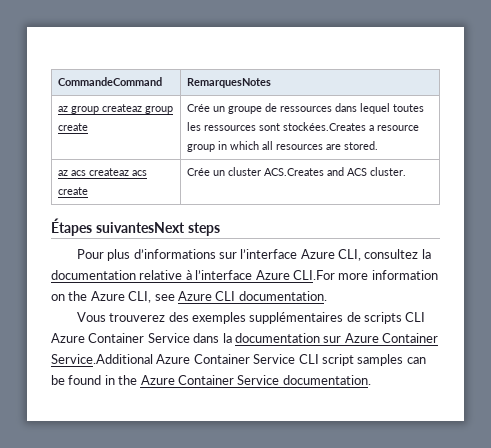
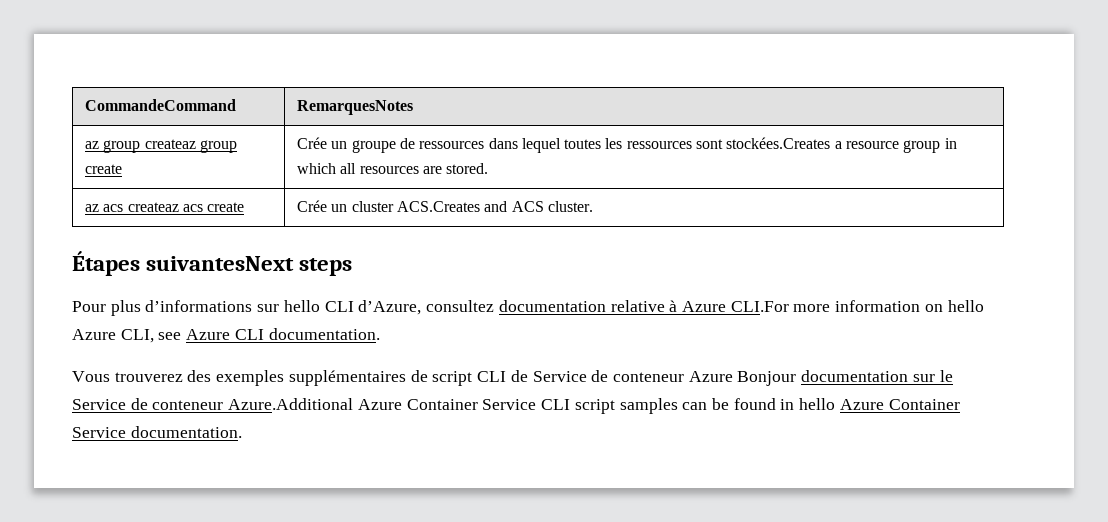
- Pour plus d’informations sur l’interface Azure CLI, consultez la documentation relative à l’interface Azure CLI.For more information on the Azure CLI, see Azure CLI documentation.
+ Pour plus d’informations sur hello CLI d’Azure, consultez documentation relative à Azure CLI.For more information on hello Azure CLI, see Azure CLI documentation.
- Vous trouverez des exemples supplémentaires de scripts CLI Azure Container Service dans la documentation sur Azure Container Service.Additional Azure Container Service CLI script samples can be found in the Azure Container Service documentation.
+ Vous trouverez des exemples supplémentaires de script CLI de Service de conteneur Azure Bonjour documentation sur le Service de conteneur Azure.Additional Azure Container Service CLI script samples can be found in hello Azure Container Service documentation.

